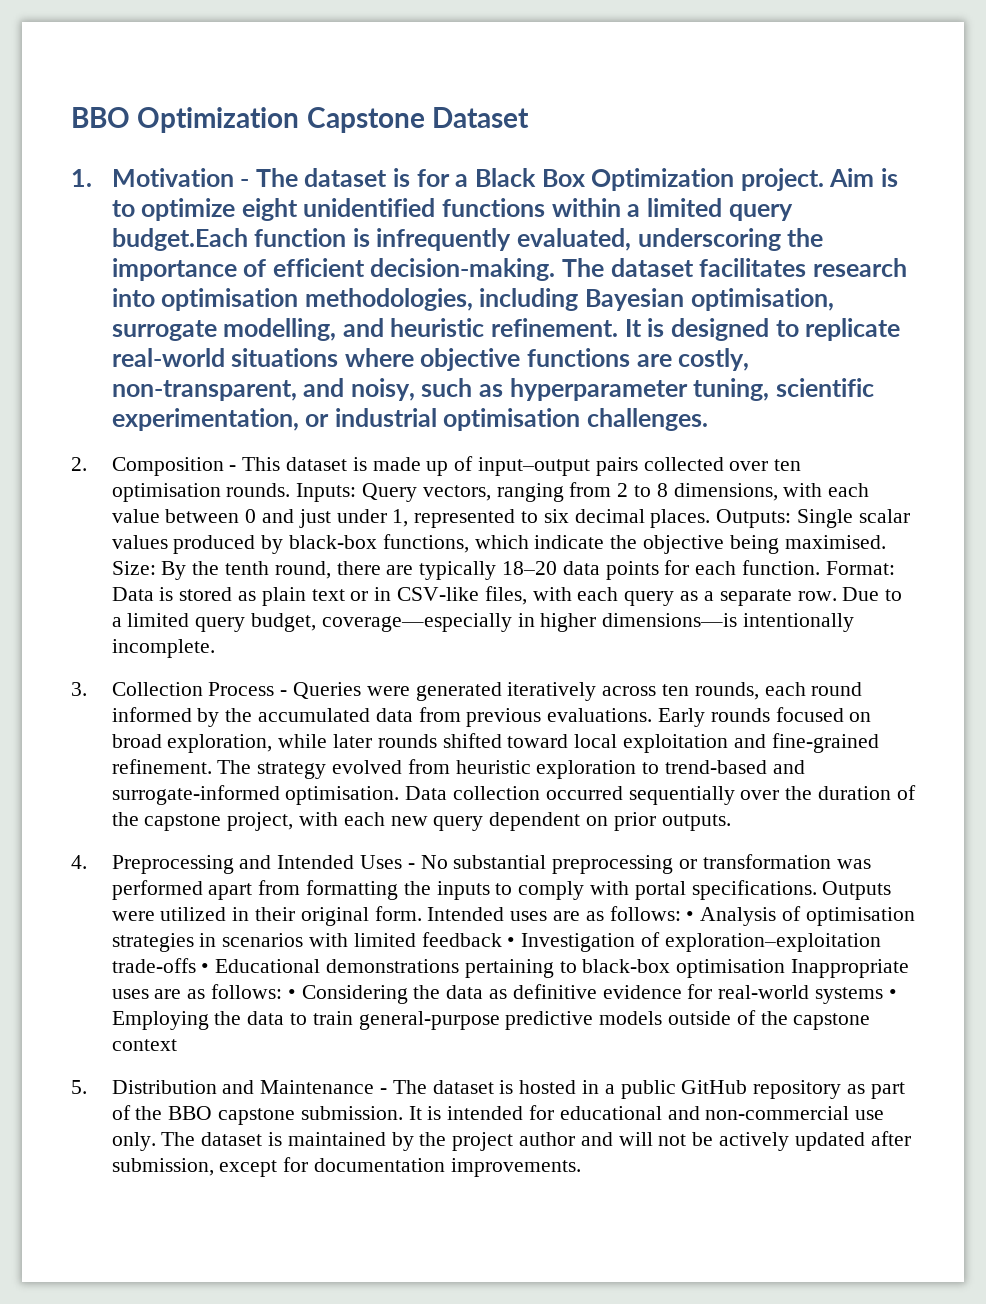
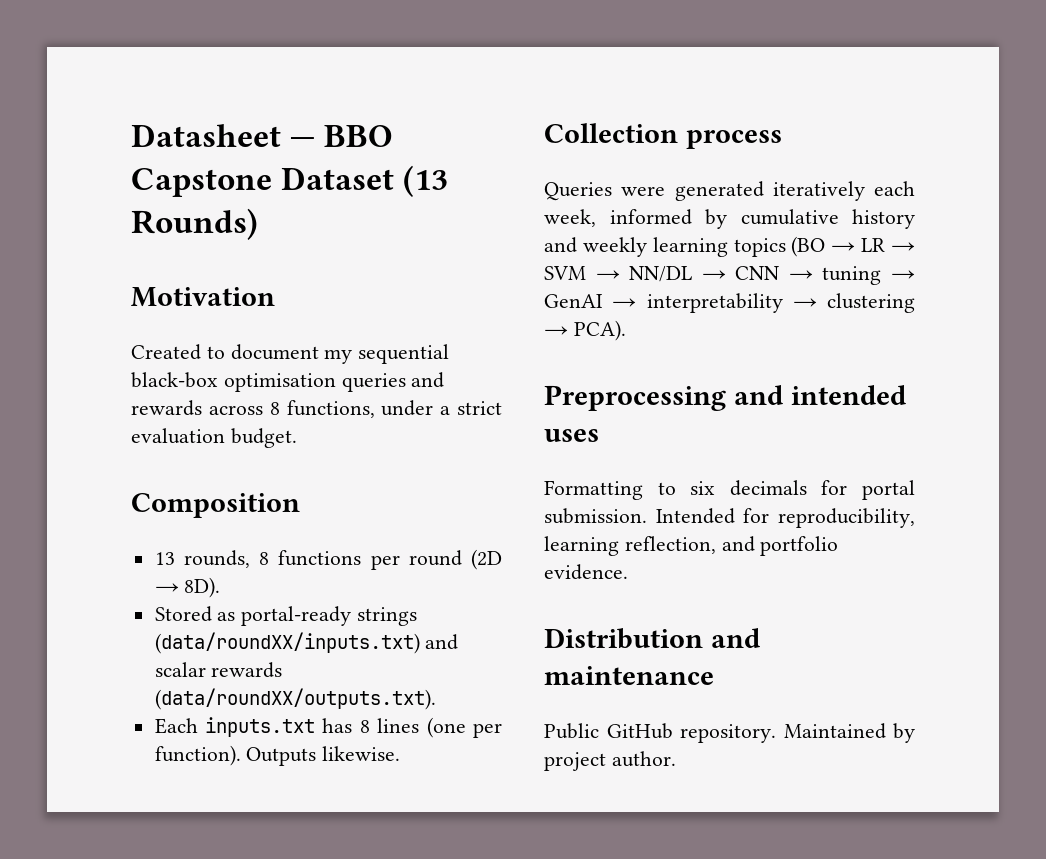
- BBO Optimization Capstone Dataset
- 1. Motivation - The dataset is for a Black Box Optimization project. Aim is to optimize eight unidentified functions within a limited query budget.Each function is infrequently evaluated, underscoring the importance of efficient decision-making. The dataset facilitates research into optimisation methodologies, including Bayesian optimisation, surrogate modelling, and heuristic refinement. It is designed to replicate real-world situations where objective functions are costly, non-transparent, and noisy, such as hyperparameter tuning, scientific experimentation, or industrial optimisation challenges.
- 2. Composition - This dataset is made up of input–output pairs collected over ten optimisation rounds. Inputs: Query vectors, ranging from 2 to 8 dimensions, with each value between 0 and just under 1, represented to six decimal places. Outputs: Single scalar values produced by black-box functions, which indicate the objective being maximised. Size: By the tenth round, there are typically 18–20 data points for each function. Format: Data is stored as plain text or in CSV-like files, with each query as a separate row. Due to a limited query budget, coverage—especially in higher dimensions—is intentionally incomplete.
- 3. Collection Process - Queries were generated iteratively across ten rounds, each round informed by the accumulated data from previous evaluations. Early rounds focused on broad exploration, while later rounds shifted toward local exploitation and fine-grained refinement. The strategy evolved from heuristic exploration to trend-based and surrogate-informed optimisation. Data collection occurred sequentially over the duration of the capstone project, with each new query dependent on prior outputs.
- 4. Preprocessing and Intended Uses - No substantial preprocessing or transformation was performed apart from formatting the inputs to comply with portal specifications. Outputs were utilized in their original form. Intended uses are as follows: • Analysis of optimisation strategies in scenarios with limited feedback • Investigation of exploration–exploitation trade-offs • Educational demonstrations pertaining to black-box optimisation Inappropriate uses are as follows: • Considering the data as definitive evidence for real-world systems • Employing the data to train general-purpose predictive models outside of the capstone context
- 5. Distribution and Maintenance - The dataset is hosted in a public GitHub repository as part of the BBO capstone submission. It is intended for educational and non-commercial use only. The dataset is maintained by the project author and will not be actively updated after submission, except for documentation improvements.
+ Datasheet — BBO Capstone Dataset (13 Rounds)
+ Motivation
+ Created to document my sequential black-box optimisation queries and rewards across 8 functions, under a strict evaluation budget.
+ Composition
+ 13 rounds, 8 functions per round (2D → 8D).
+ Stored as portal-ready strings (data/roundXX/inputs.txt) and scalar rewards (data/roundXX/outputs.txt).
+ Each inputs.txt has 8 lines (one per function). Outputs likewise.
+ Collection process
+ Queries were generated iteratively each week, informed by cumulative history and weekly learning topics (BO → LR → SVM → NN/DL → CNN → tuning → GenAI → interpretability → clustering → PCA).
+ Preprocessing and intended uses
+ Formatting to six decimals for portal submission. Intended for reproducibility, learning reflection, and portfolio evidence.
+ Distribution and maintenance
+ Public GitHub repository. Maintained by project author.

